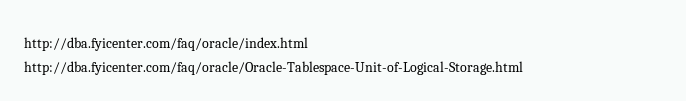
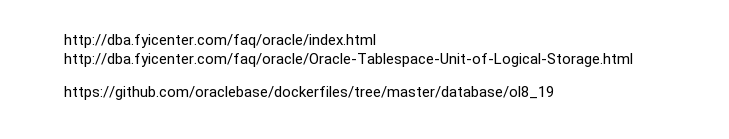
+ https://github.com/oraclebase/dockerfiles/tree/master/database/ol8_19

